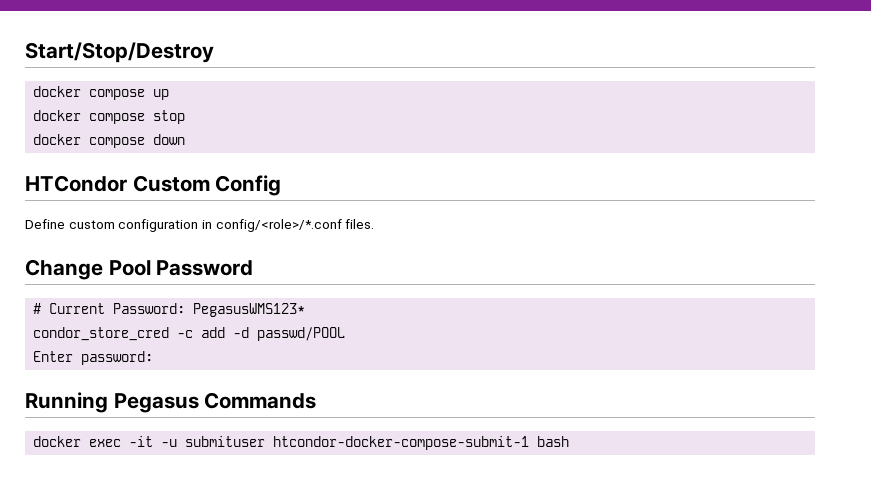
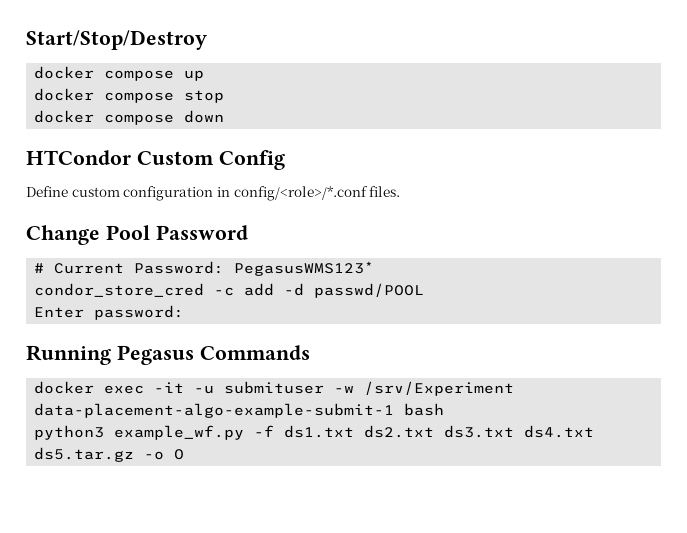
- docker exec -it -u submituser htcondor-docker-compose-submit-1 bash
+ docker exec -it -u submituser -w /srv/Experiment data-placement-algo-example-submit-1 bash
+ python3 example_wf.py -f ds1.txt ds2.txt ds3.txt ds4.txt ds5.tar.gz -o O

